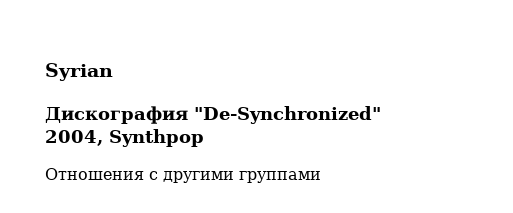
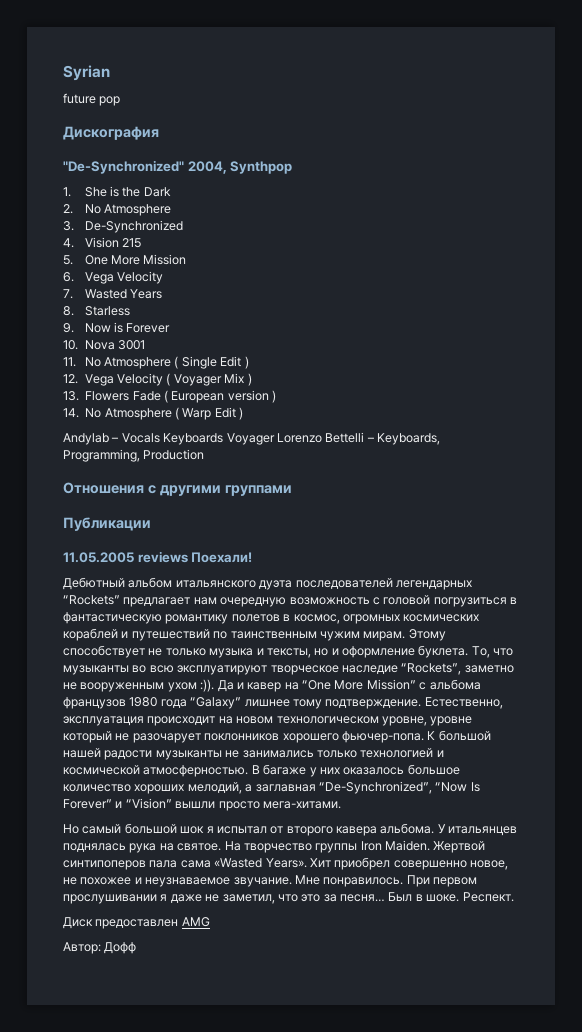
+ future pop
- Дискография "De-Synchronized" 2004, Synthpop
+ Дискография
+ "De-Synchronized" 2004, Synthpop
+ 1. She is the Dark
+ 2. No Atmosphere
+ 3. De-Synchronized
+ 4. Vision 215
+ 5. One More Mission
+ 6. Vega Velocity
+ 7. Wasted Years
+ 8. Starless
+ 9. Now is Forever
+ 10. Nova 3001
+ 11. No Atmosphere ( Single Edit )
+ 12. Vega Velocity ( Voyager Mix )
+ 13. Flowers Fade ( European version )
+ 14. No Atmosphere ( Warp Edit )
+ Andylab – Vocals Keyboards Voyager Lorenzo Bettelli – Keyboards, Programming, Production
  Отношения с другими группами
+ Публикации
+ 11.05.2005 reviews Поехали!
+ Дебютный альбом итальянского дуэта последователей легендарных “Rockets” предлагает нам очередную возможность c головой погрузиться в фантастическую романтику полетов в космос, огромных космических кораблей и путешествий по таинственным чужим мирам. Этому способствует не только музыка и тексты, но и оформление буклета. То, что музыканты во всю эксплуатируют творческое наследие “Rockets”, заметно не вооруженным ухом :)). Да и кавер на “One More Mission” с альбома французов 1980 года “Galaxy” лишнее тому подтверждение. Естественно, эксплуатация происходит на новом технологическом уровне, уровне который не разочарует поклонников хорошего фьючер-попа. К большой нашей радости музыканты не занимались только технологией и космической атмосферностью. В багаже у них оказалось большое количество хороших мелодий, а заглавная “De-Synchronized”, “Now Is Forever” и “Vision” вышли просто мега-хитами.
+ Но самый большой шок я испытал от второго кавера альбома. У итальянцев поднялась рука на святое. На творчество группы Iron Maiden. Жертвой синтипоперов пала сама «Wasted Years». Хит приобрел совершенно новое, не похожее и неузнаваемое звучание. Мне понравилось. При первом прослушивании я даже не заметил, что это за песня… Был в шоке. Респект.
+ Диск предоставлен AMG
+ Автор: Дофф

